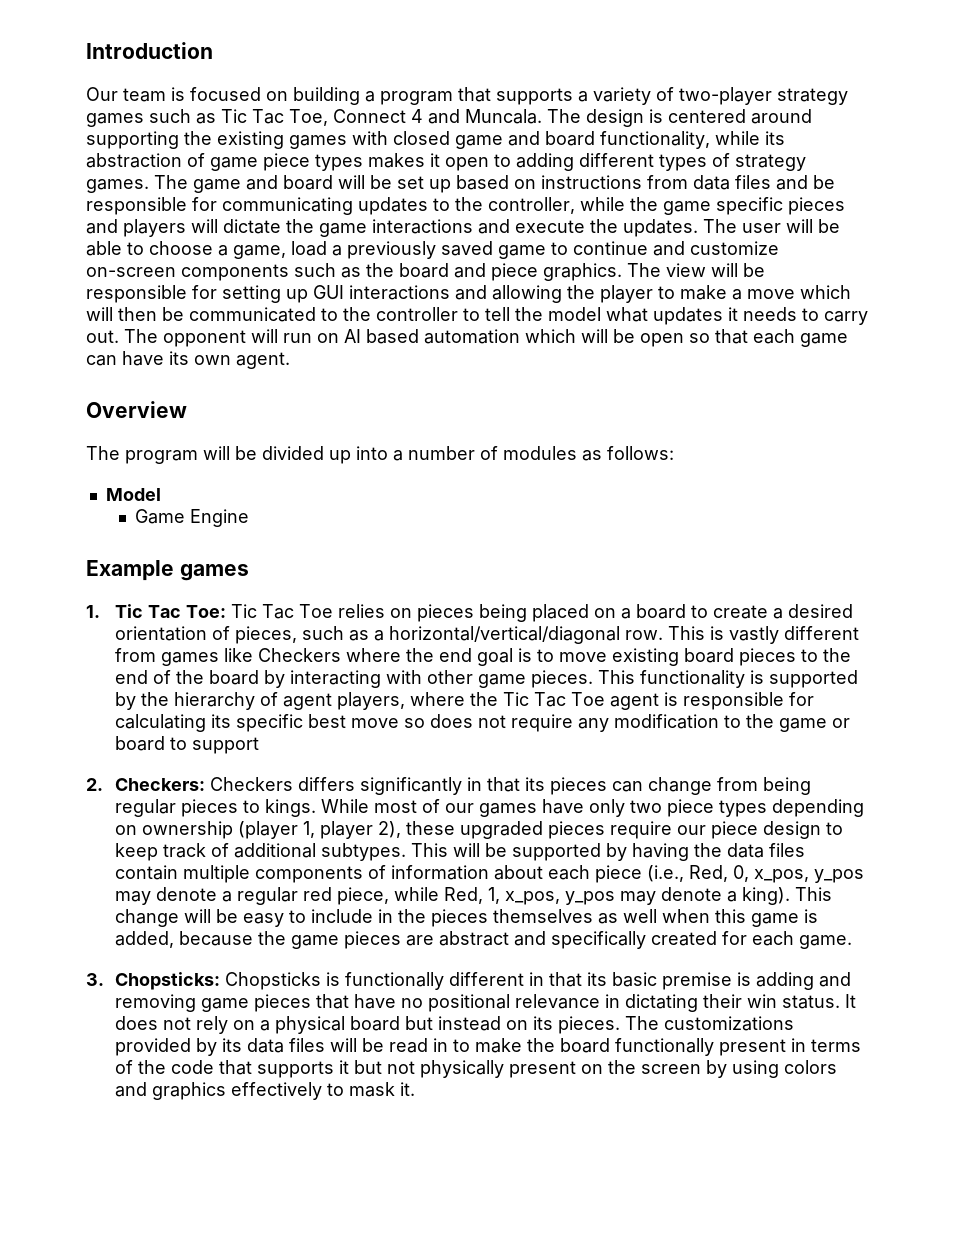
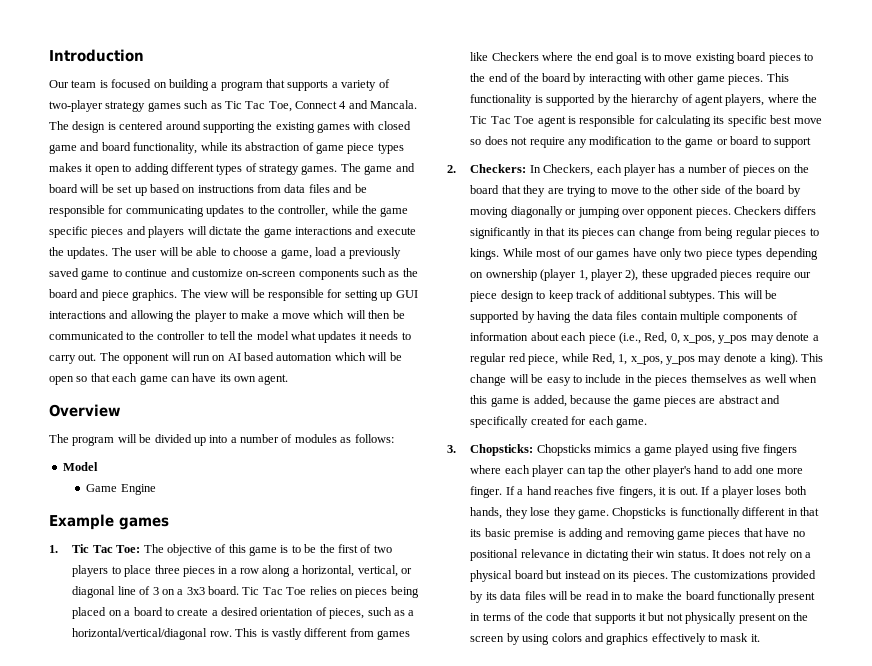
- Our team is focused on building a program that supports a variety of two-player strategy games such as Tic Tac Toe, Connect 4 and Muncala.
+ Our team is focused on building a program that supports a variety of two-player strategy games such as Tic Tac Toe, Connect 4 and Mancala.
- 1. Tic Tac Toe: Tic Tac Toe relies on pieces being placed on a board to create a desired orientation of pieces, such as a horizontal/vertical/diagonal row.
+ 1. Tic Tac Toe: The objective of this game is to be the first of two players to place three pieces in a row along a horizontal, vertical, or diagonal line of 3 on a 3x3 board. Tic Tac Toe relies on pieces being placed on a board to create a desired orientation of pieces, such as a horizontal/vertical/diagonal row.
- 2. Checkers: Checkers differs significantly in that its pieces can change from being regular pieces to kings.
+ 2. Checkers: In Checkers, each player has a number of pieces on the board that they are trying to move to the other side of the board by moving diagonally or jumping over opponent pieces. Checkers differs significantly in that its pieces can change from being regular pieces to kings.
- 3. Chopsticks: Chopsticks is functionally different in that its basic premise is adding and removing game pieces that have no positional relevance in dictating their win status.
+ 3. Chopsticks: Chopsticks mimics a game played using five fingers where each player can tap the other player's hand to add one more finger. If a hand reaches five fingers, it is out. If a player loses both hands, they lose they game. Chopsticks is functionally different in that its basic premise is adding and removing game pieces that have no positional relevance in dictating their win status.

